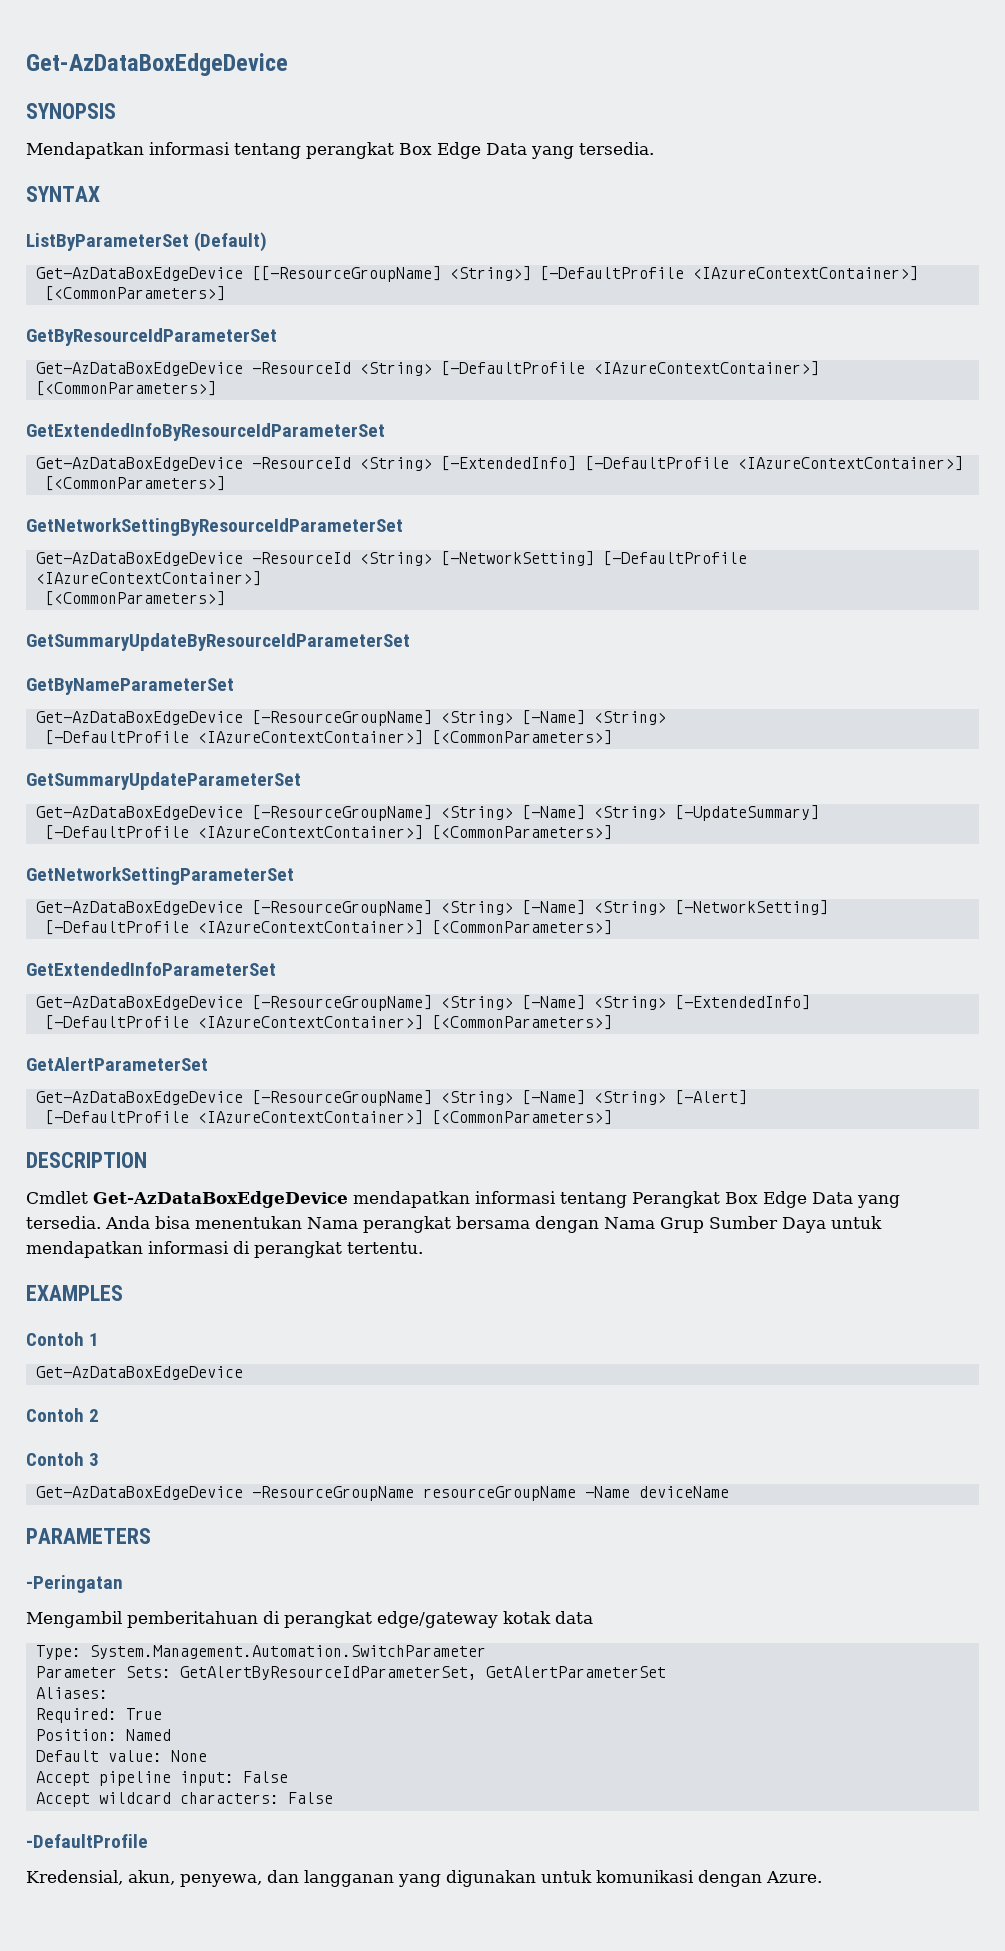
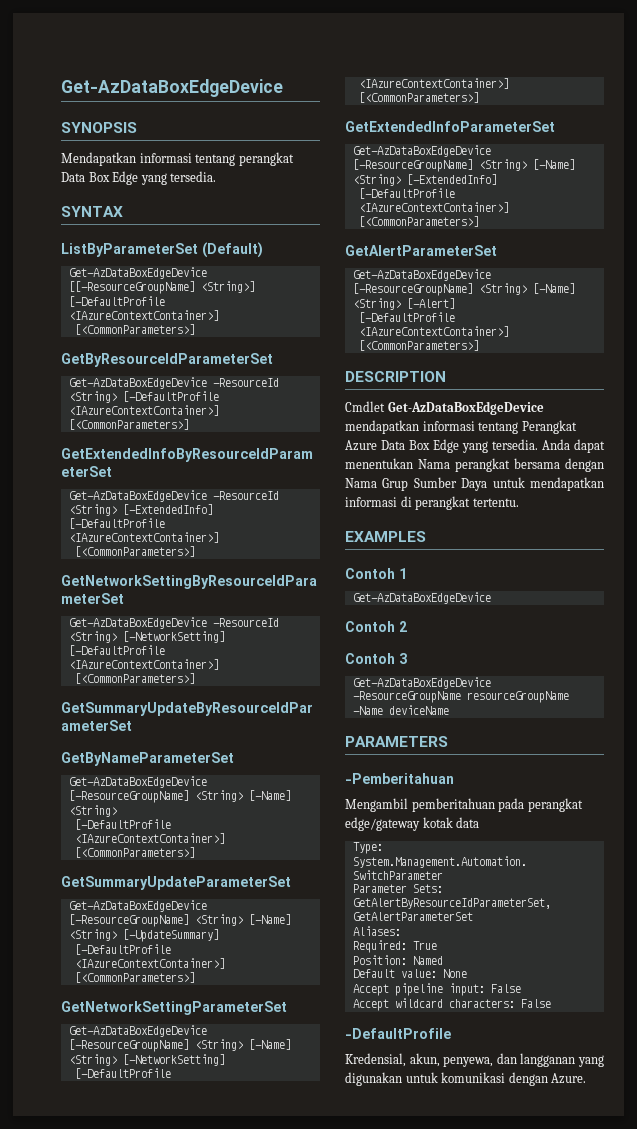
- Mendapatkan informasi tentang perangkat Box Edge Data yang tersedia.
+ Mendapatkan informasi tentang perangkat Data Box Edge yang tersedia.
- Cmdlet Get-AzDataBoxEdgeDevice mendapatkan informasi tentang Perangkat Box Edge Data yang tersedia.
+ Cmdlet Get-AzDataBoxEdgeDevice mendapatkan informasi tentang Perangkat Azure Data Box Edge yang tersedia.
- Anda bisa menentukan Nama perangkat bersama dengan Nama Grup Sumber Daya untuk mendapatkan informasi di perangkat tertentu.
+ Anda dapat menentukan Nama perangkat bersama dengan Nama Grup Sumber Daya untuk mendapatkan informasi di perangkat tertentu.
- -Peringatan
+ -Pemberitahuan
- Mengambil pemberitahuan di perangkat edge/gateway kotak data
+ Mengambil pemberitahuan pada perangkat edge/gateway kotak data

